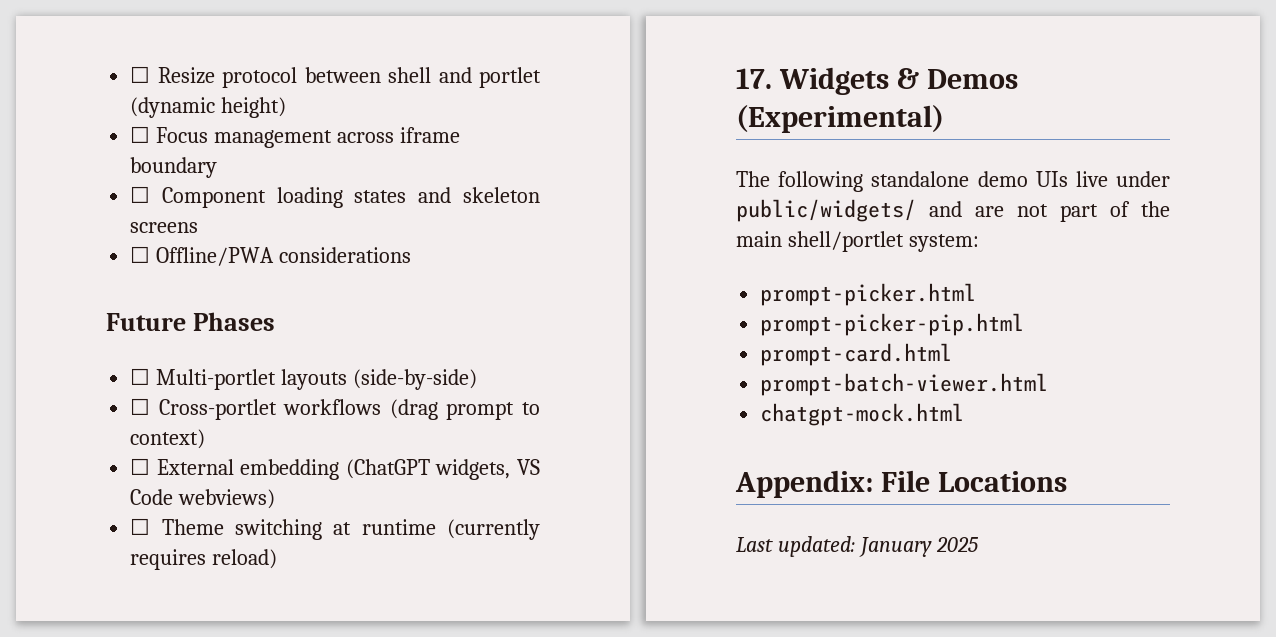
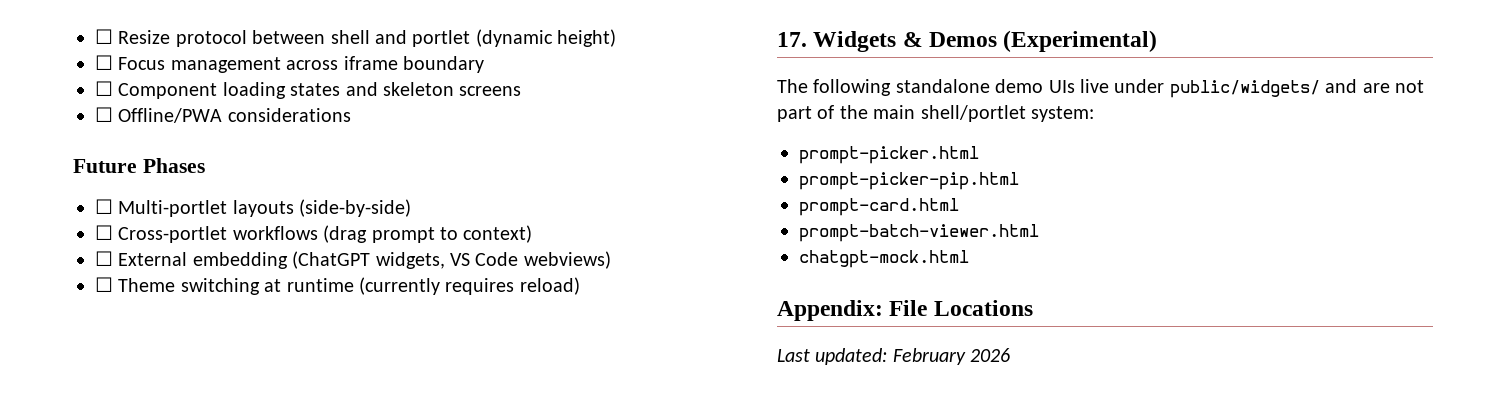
- Last updated: January 2025
+ Last updated: February 2026

